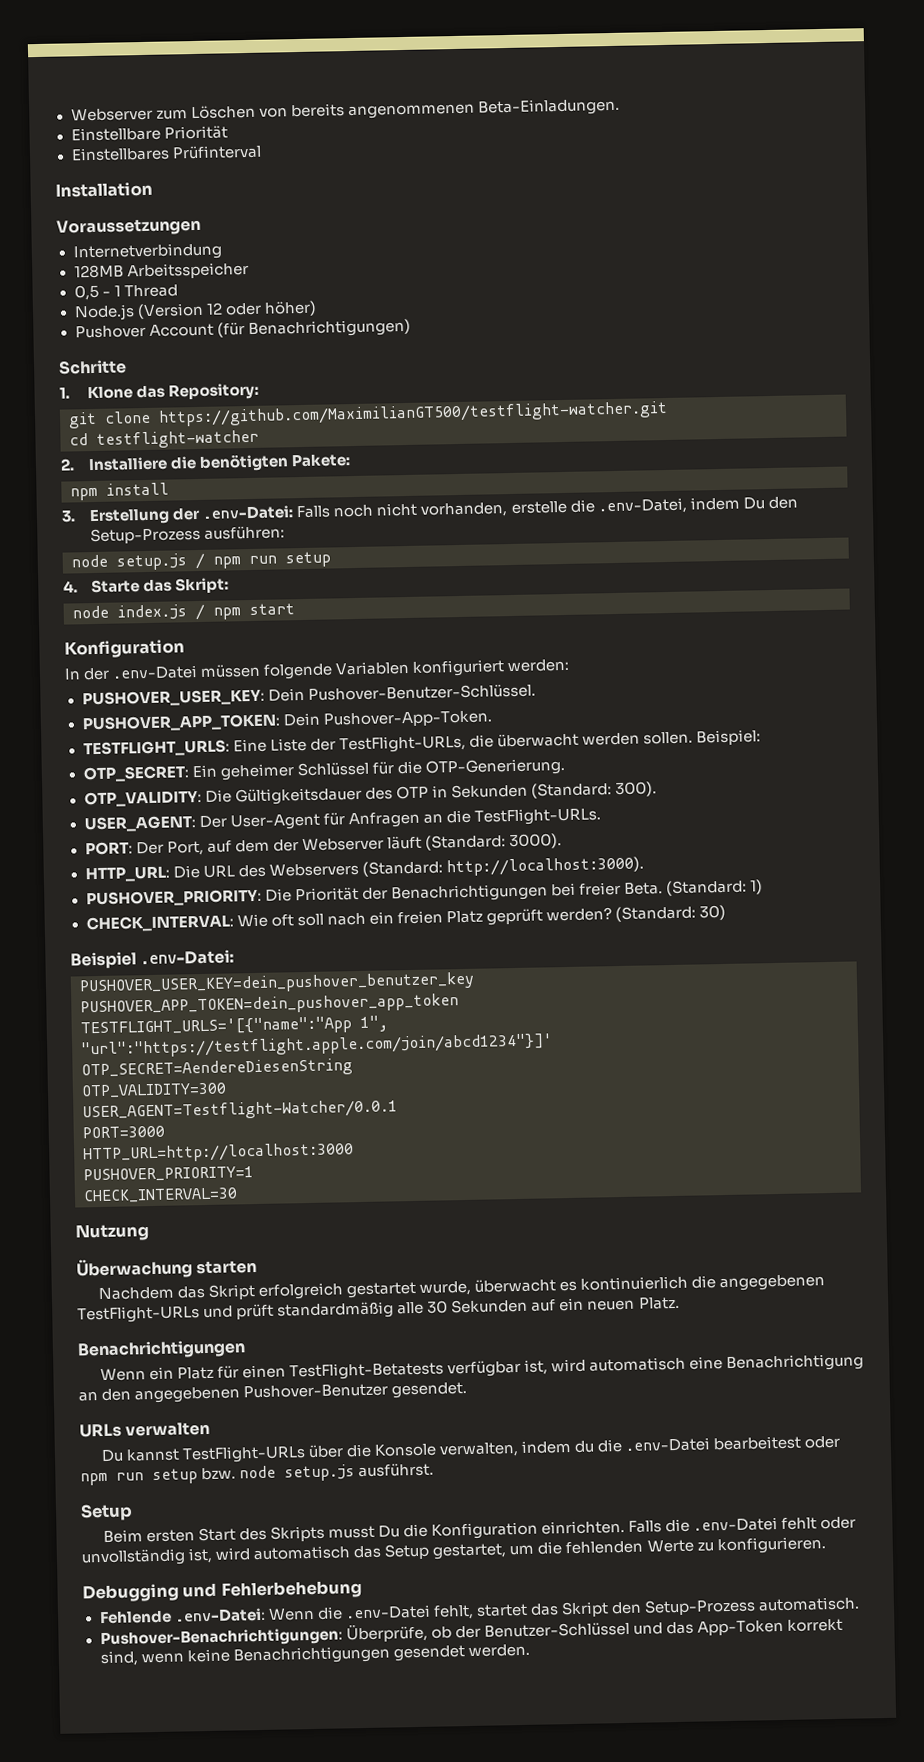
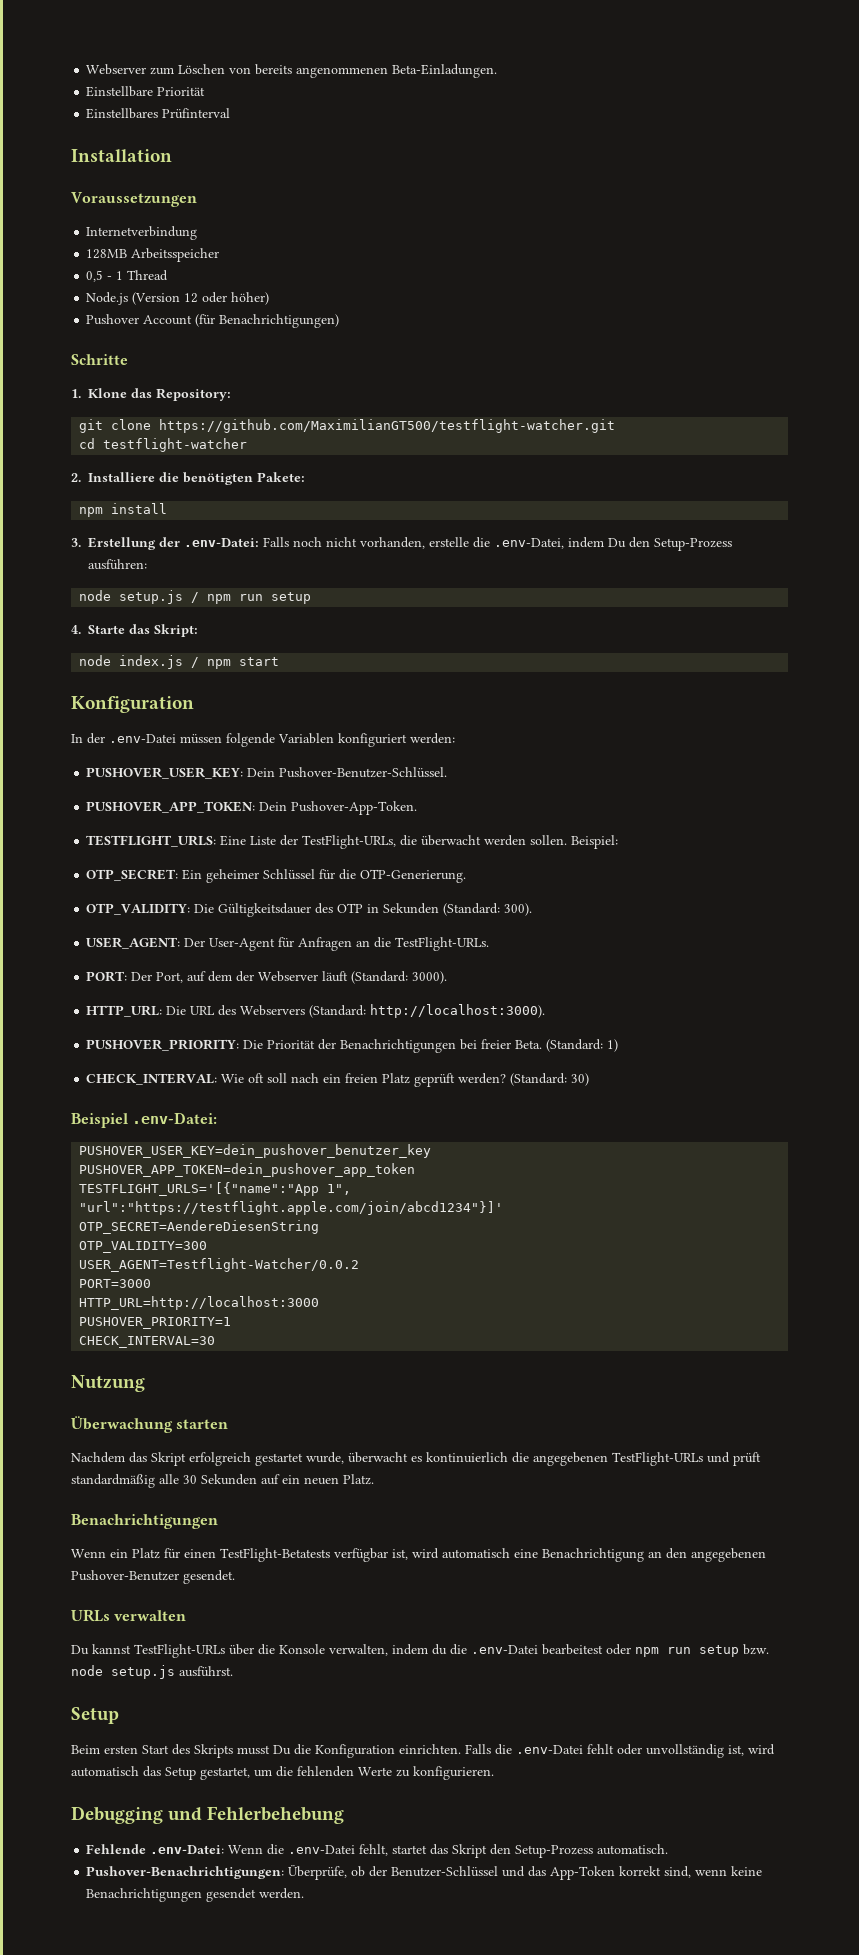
- USER_AGENT=Testflight-Watcher/0.0.1
+ USER_AGENT=Testflight-Watcher/0.0.2

